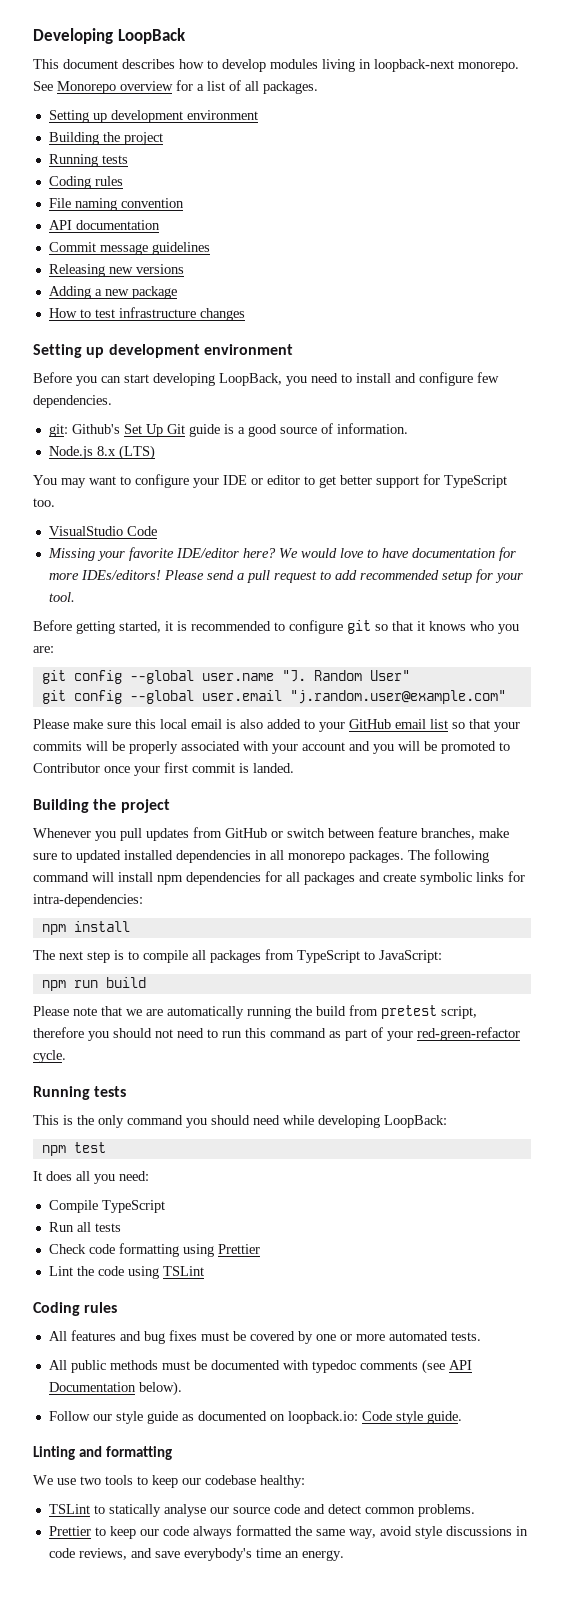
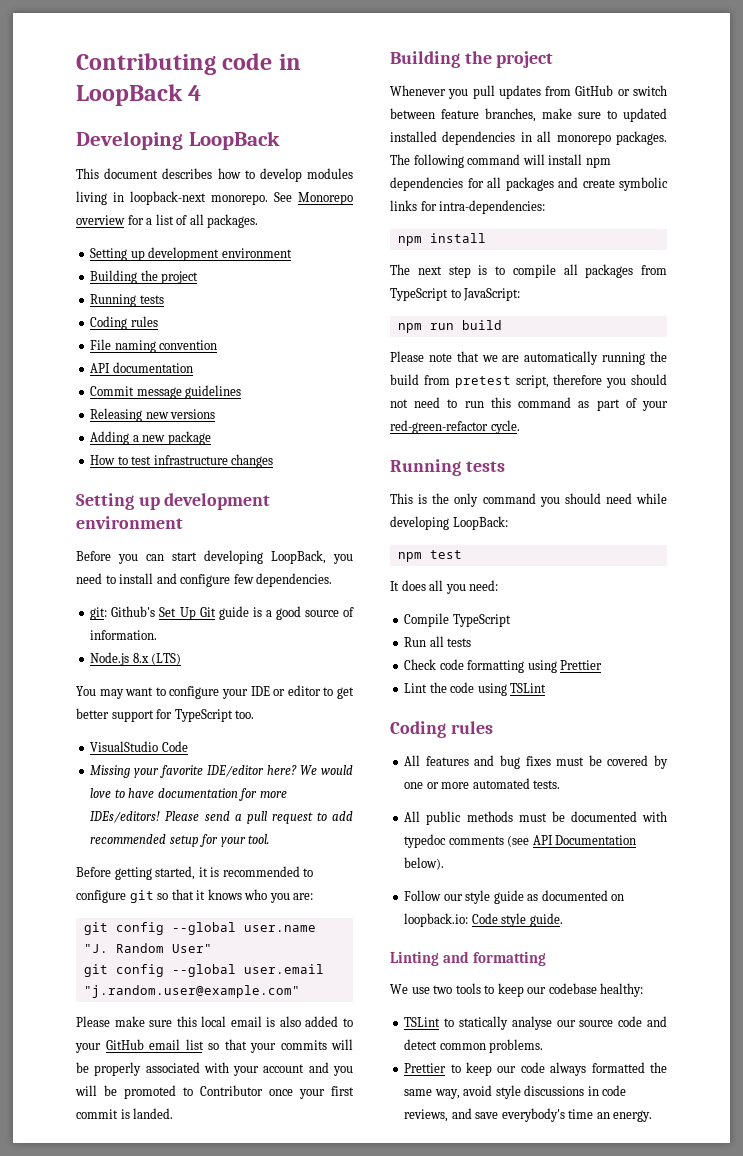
+ Contributing code in LoopBack 4

